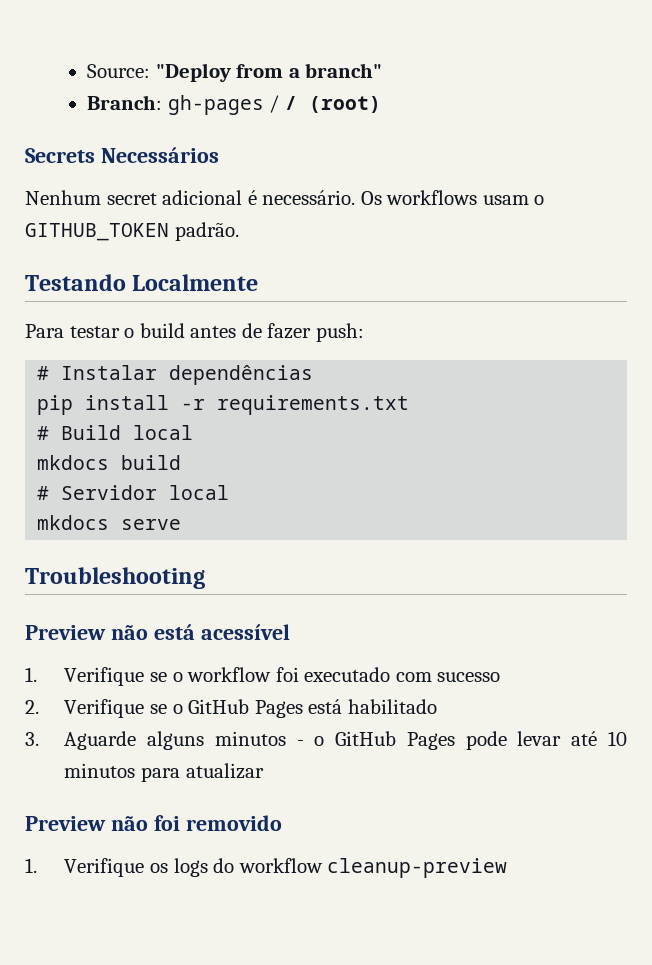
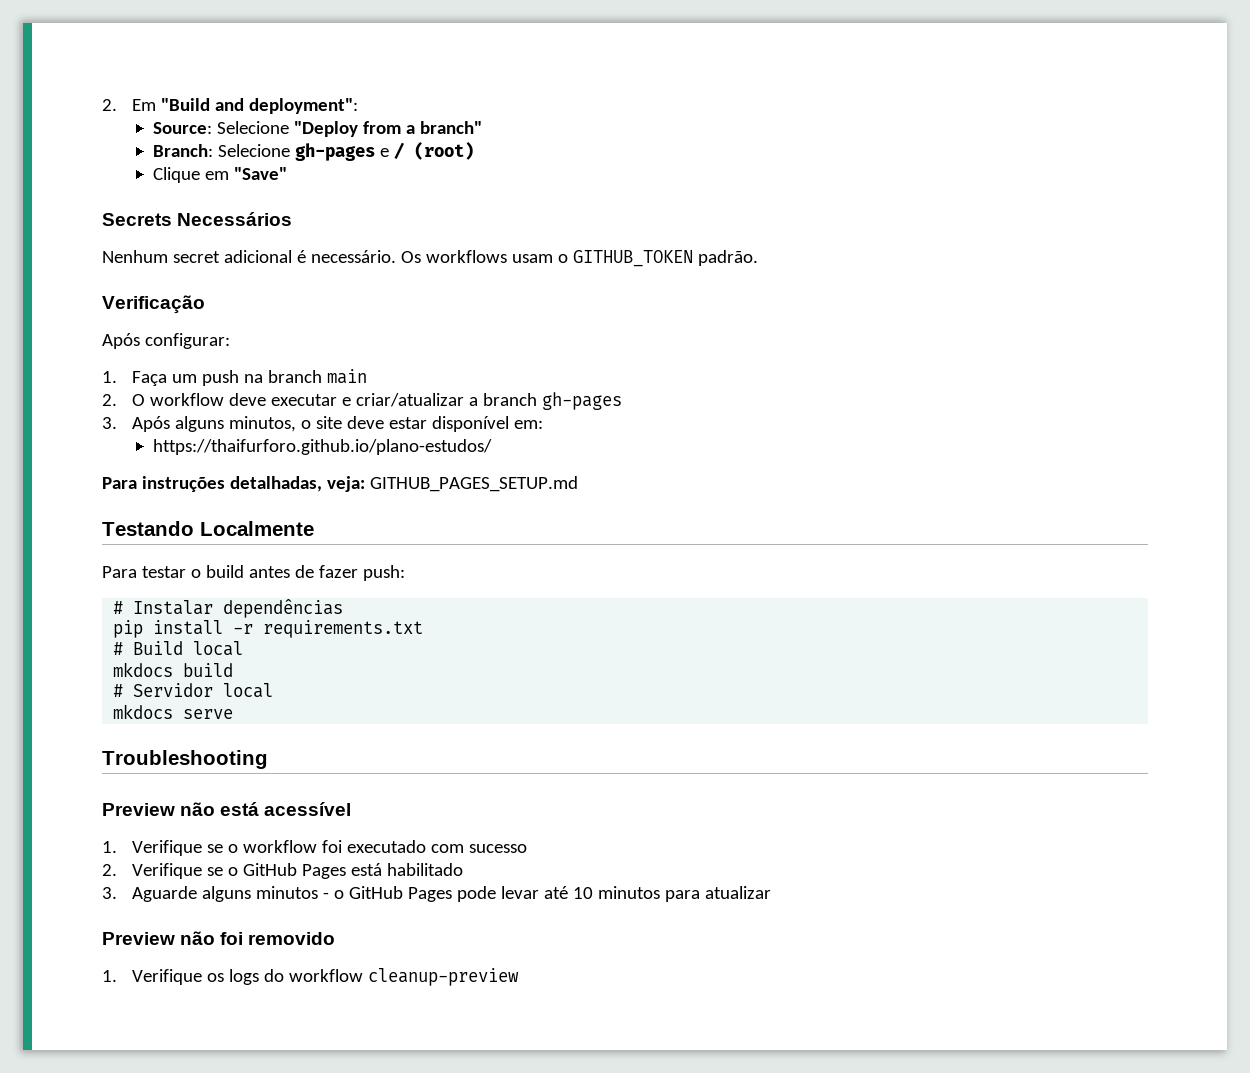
- Source: "Deploy from a branch"
+ 2. Em "Build and deployment":
+ Source: Selecione "Deploy from a branch"
- Branch: gh-pages / / (root)
+ Branch: Selecione gh-pages e / (root)
+ Clique em "Save"
+ Verificação
+ Após configurar:
+ 1. Faça um push na branch main
+ 2. O workflow deve executar e criar/atualizar a branch gh-pages
+ 3. Após alguns minutos, o site deve estar disponível em:
+ https://thaifurforo.github.io/plano-estudos/
+ Para instruções detalhadas, veja: GITHUB_PAGES_SETUP.md

